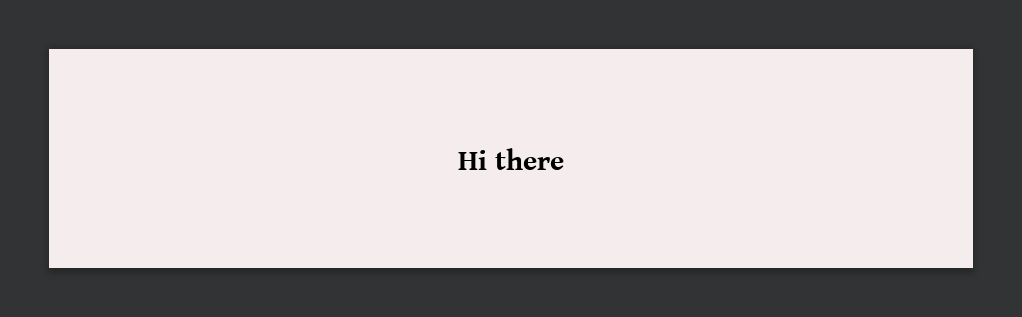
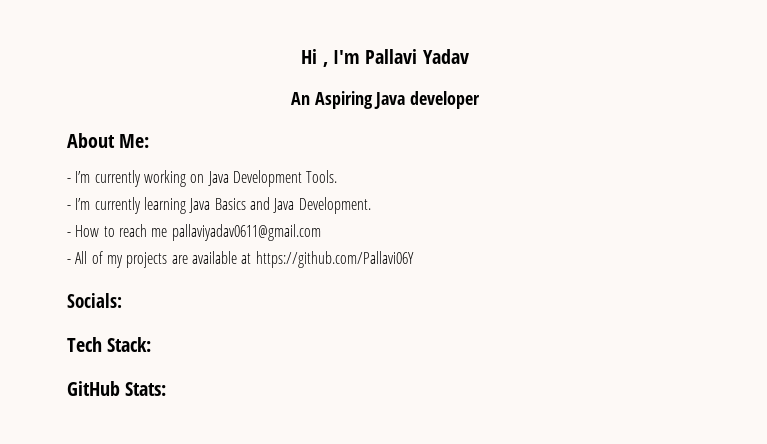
- Hi there
+ Hi , I'm Pallavi Yadav
+ An Aspiring Java developer
+ About Me:
+ - I’m currently working on Java Development Tools.
+ - I’m currently learning Java Basics and Java Development.
+ - How to reach me pallaviyadav0611@gmail.com
+ - All of my projects are available at https://github.com/Pallavi06Y
+ Socials:
+ Tech Stack:
+ GitHub Stats:

